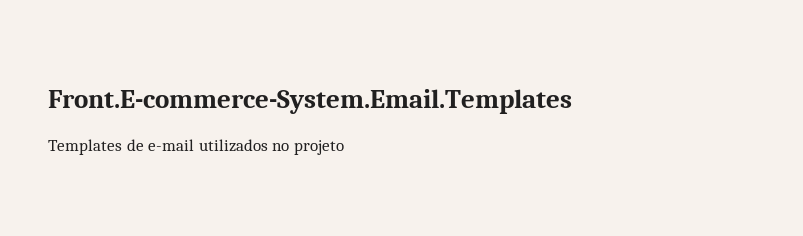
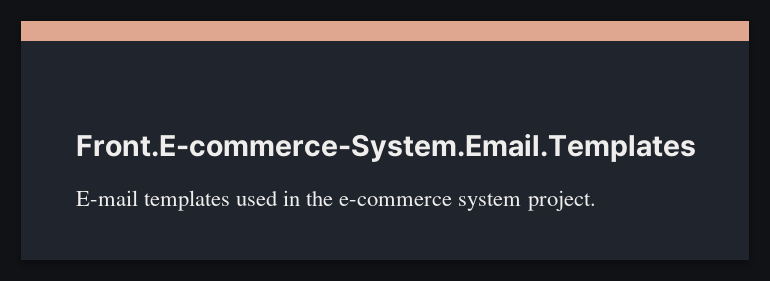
- Templates de e-mail utilizados no projeto
+ E-mail templates used in the e-commerce system project.

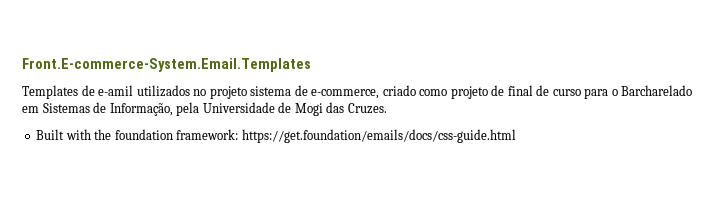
- E-mail templates used in the e-commerce system project.
+ Templates de e-amil utilizados no projeto sistema de e-commerce, criado como projeto de final de curso para o Barcharelado em Sistemas de Informação, pela Universidade de Mogi das Cruzes.
+ Built with the foundation framework: https://get.foundation/emails/docs/css-guide.html

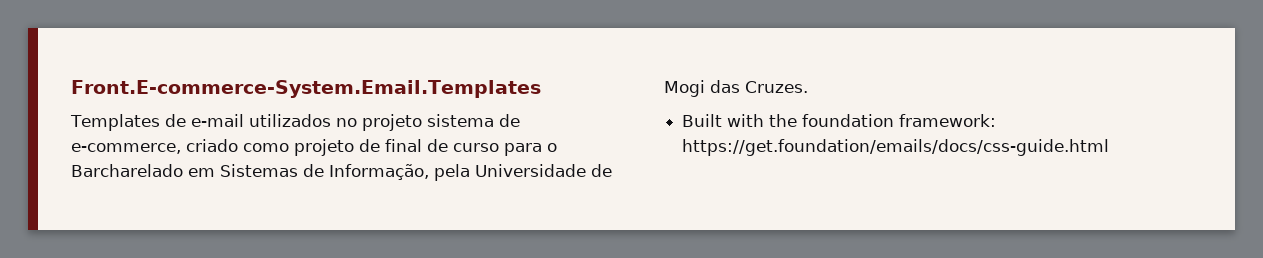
- Templates de e-amil utilizados no projeto sistema de e-commerce, criado como projeto de final de curso para o Barcharelado em Sistemas de Informação, pela Universidade de Mogi das Cruzes.
+ Templates de e-mail utilizados no projeto sistema de e-commerce, criado como projeto de final de curso para o Barcharelado em Sistemas de Informação, pela Universidade de Mogi das Cruzes.

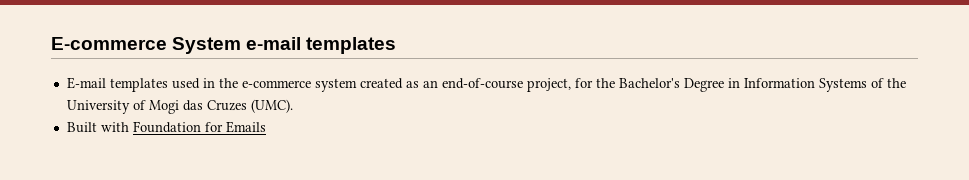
- Front.E-commerce-System.Email.Templates
- Templates de e-mail utilizados no projeto sistema de e-commerce, criado como projeto de final de curso para o Barcharelado em Sistemas de Informação, pela Universidade de Mogi das Cruzes.
- Built with the foundation framework: https://get.foundation/emails/docs/css-guide.html
+ E-commerce System e-mail templates
+ E-mail templates used in the e-commerce system created as an end-of-course project, for the Bachelor's Degree in Information Systems of the University of Mogi das Cruzes (UMC).
+ Built with Foundation for Emails

